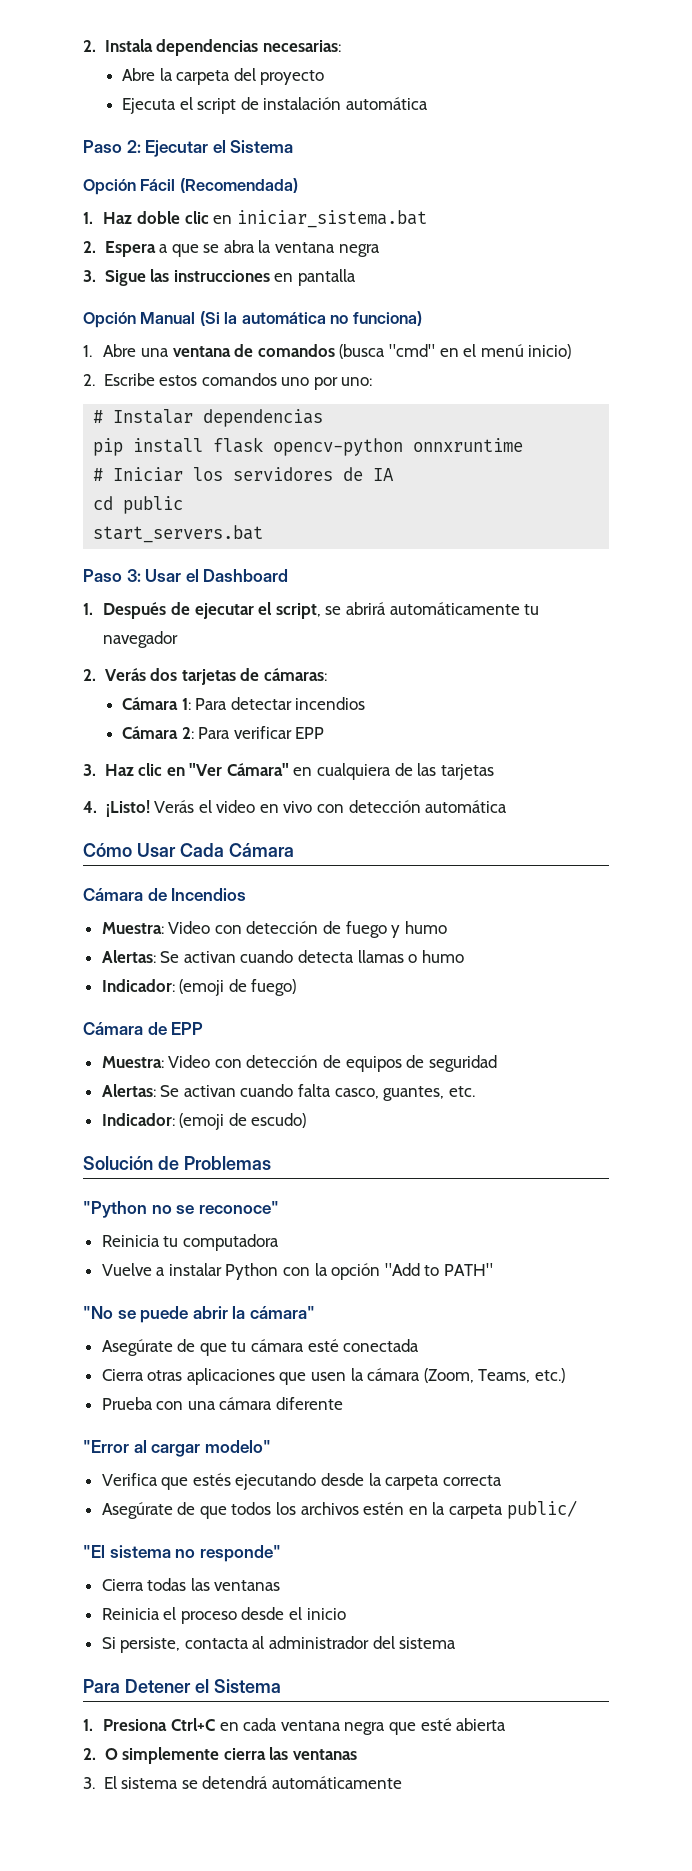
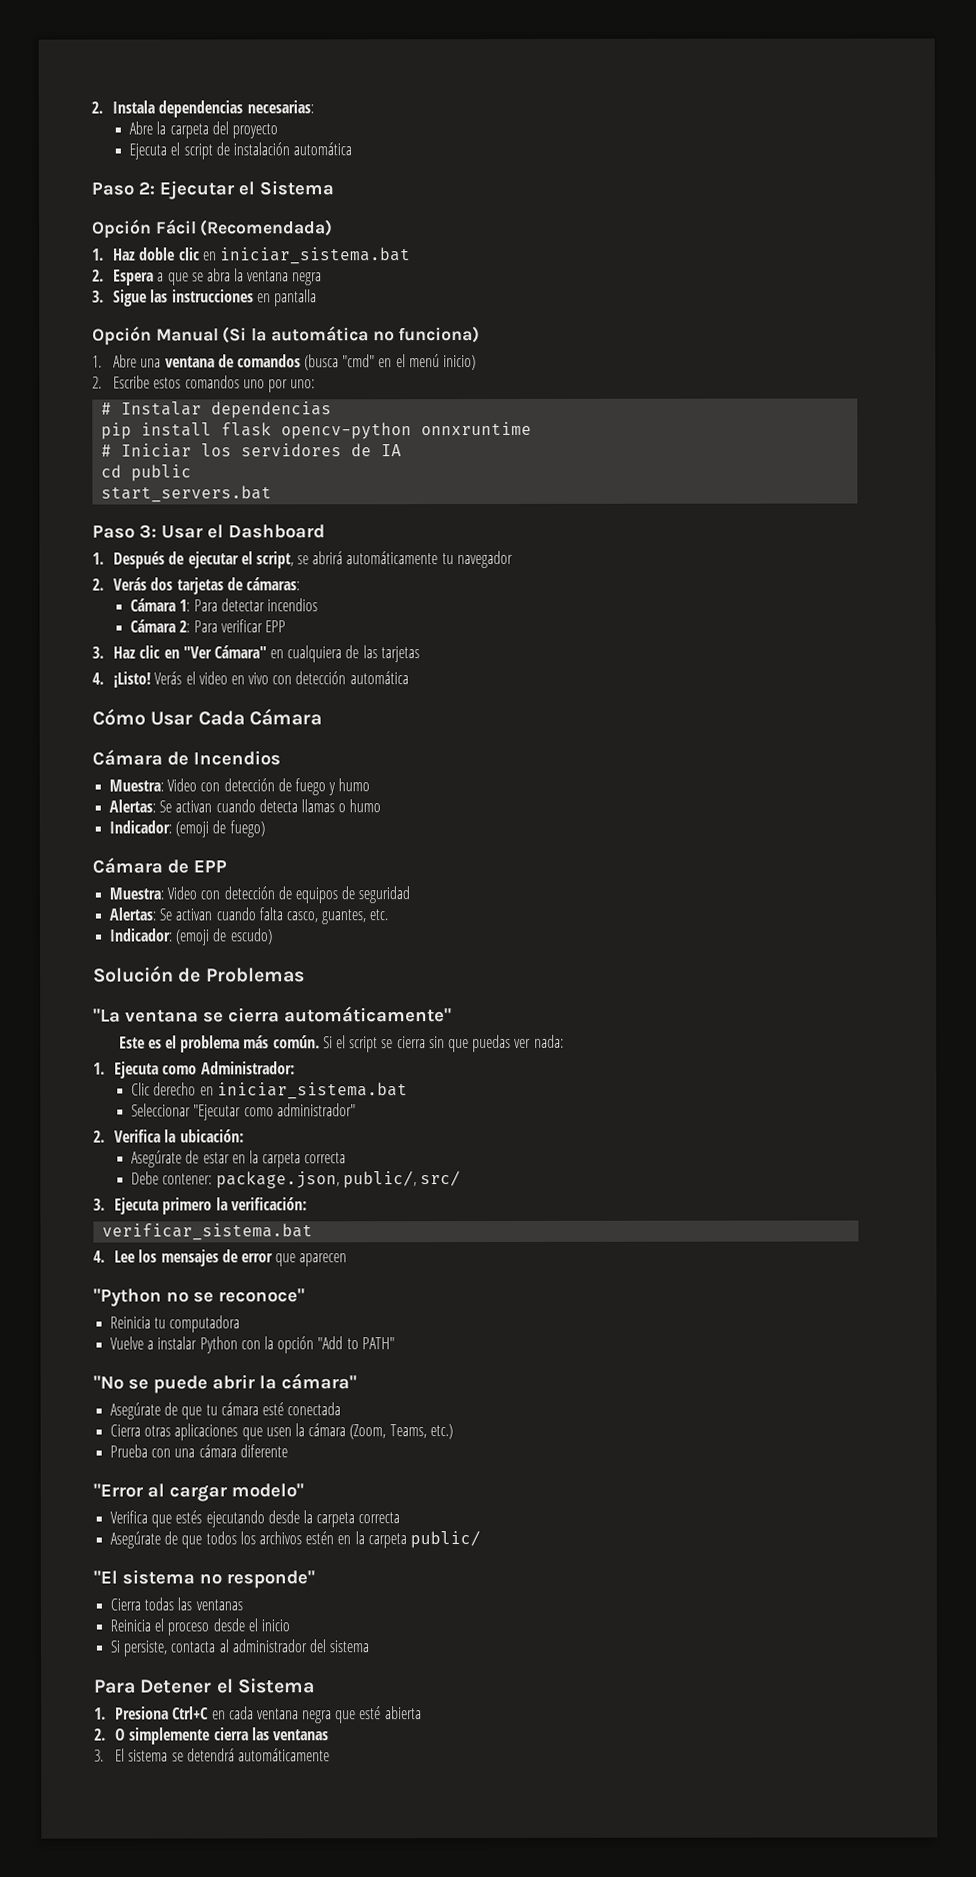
+ "La ventana se cierra automáticamente"
+ Este es el problema más común. Si el script se cierra sin que puedas ver nada:
+ 1. Ejecuta como Administrador:
+ Clic derecho en iniciar_sistema.bat
+ Seleccionar "Ejecutar como administrador"
+ 2. Verifica la ubicación:
+ Asegúrate de estar en la carpeta correcta
+ Debe contener: package.json, public/, src/
+ 3. Ejecuta primero la verificación:
+ verificar_sistema.bat
+ 4. Lee los mensajes de error que aparecen

